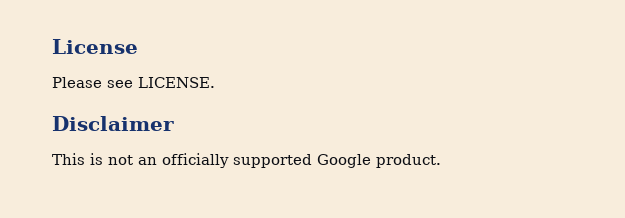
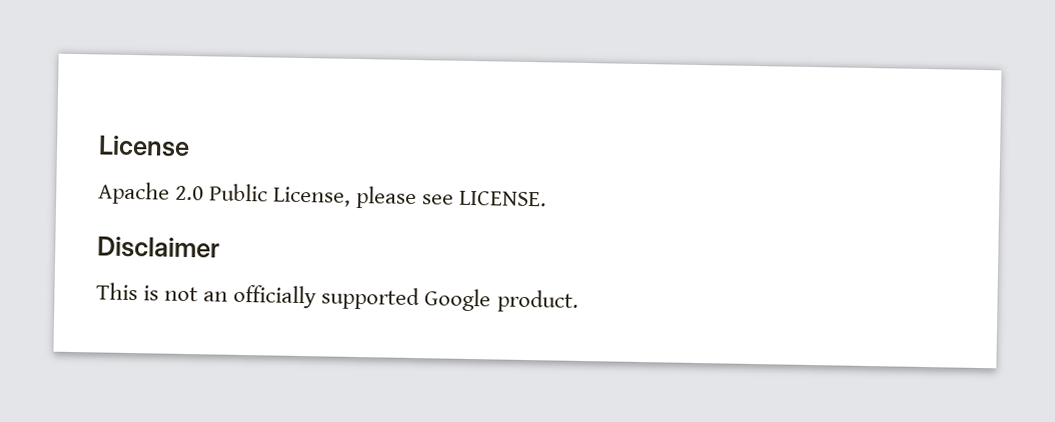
- Please see LICENSE.
+ Apache 2.0 Public License, please see LICENSE.

